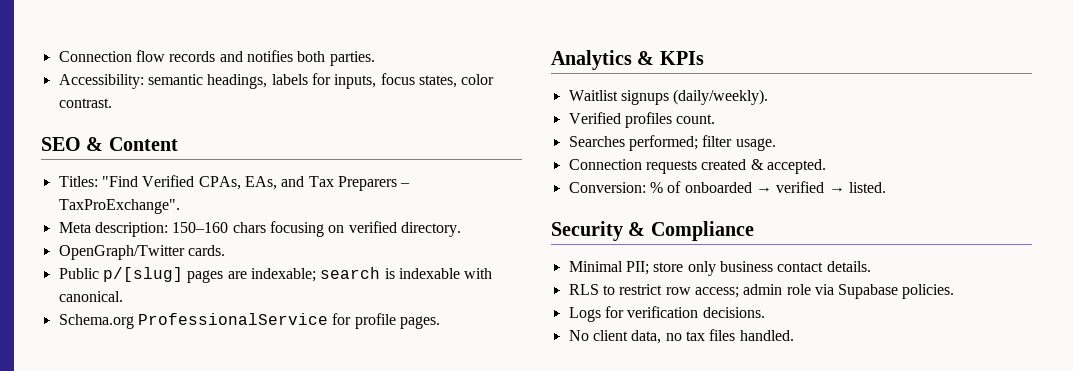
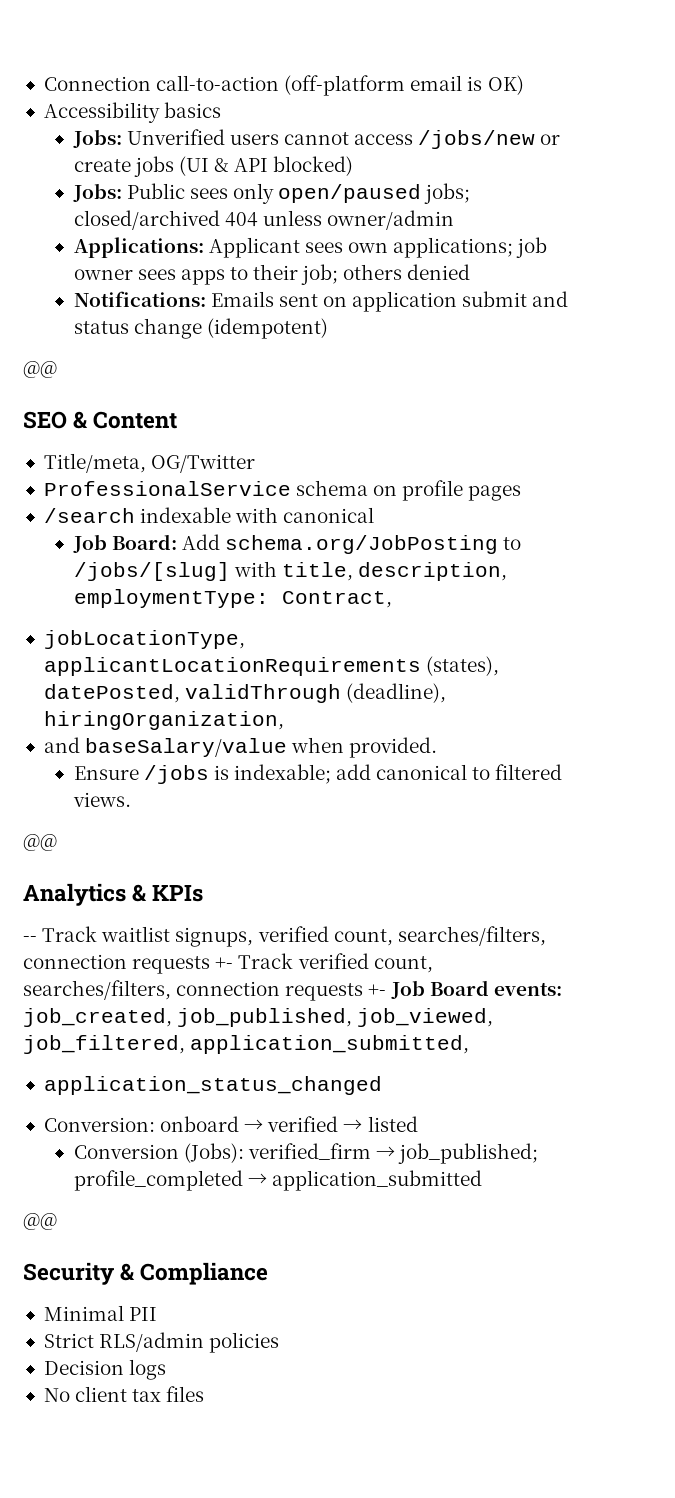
- Connection flow records and notifies both parties.
- Accessibility: semantic headings, labels for inputs, focus states, color contrast.
+ Connection call-to-action (off-platform email is OK)
+ Accessibility basics
+ Jobs: Unverified users cannot access /jobs/new or create jobs (UI & API blocked)
+ Jobs: Public sees only open/paused jobs; closed/archived 404 unless owner/admin
+ Applications: Applicant sees own applications; job owner sees apps to their job; others denied
+ Notifications: Emails sent on application submit and status change (idempotent)
+ @@
  SEO & Content
- Titles: "Find Verified CPAs, EAs, and Tax Preparers – TaxProExchange".
- Meta description: 150–160 chars focusing on verified directory.
- OpenGraph/Twitter cards.
- Public p/[slug] pages are indexable; search is indexable with canonical.
- Schema.org ProfessionalService for profile pages.
+ Title/meta, OG/Twitter
+ ProfessionalService schema on profile pages
+ /search indexable with canonical
+ Job Board: Add schema.org/JobPosting to /jobs/[slug] with title, description, employmentType: Contract,
+ jobLocationType, applicantLocationRequirements (states), datePosted, validThrough (deadline), hiringOrganization,
+ and baseSalary/value when provided.
+ Ensure /jobs is indexable; add canonical to filtered views.
+ @@
  Analytics & KPIs
- Waitlist signups (daily/weekly).
- Verified profiles count.
- Searches performed; filter usage.
- Connection requests created & accepted.
- Conversion: % of onboarded → verified → listed.
+ -- Track waitlist signups, verified count, searches/filters, connection requests +- Track verified count, searches/filters, connection requests +- Job Board events: job_created, job_published, job_viewed, job_filtered, application_submitted,
+ application_status_changed
+ Conversion: onboard → verified → listed
+ Conversion (Jobs): verified_firm → job_published; profile_completed → application_submitted
+ @@
  Security & Compliance
- Minimal PII; store only business contact details.
- RLS to restrict row access; admin role via Supabase policies.
- Logs for verification decisions.
+ Minimal PII
+ Strict RLS/admin policies
+ Decision logs
- No client data, no tax files handled.
+ No client tax files

